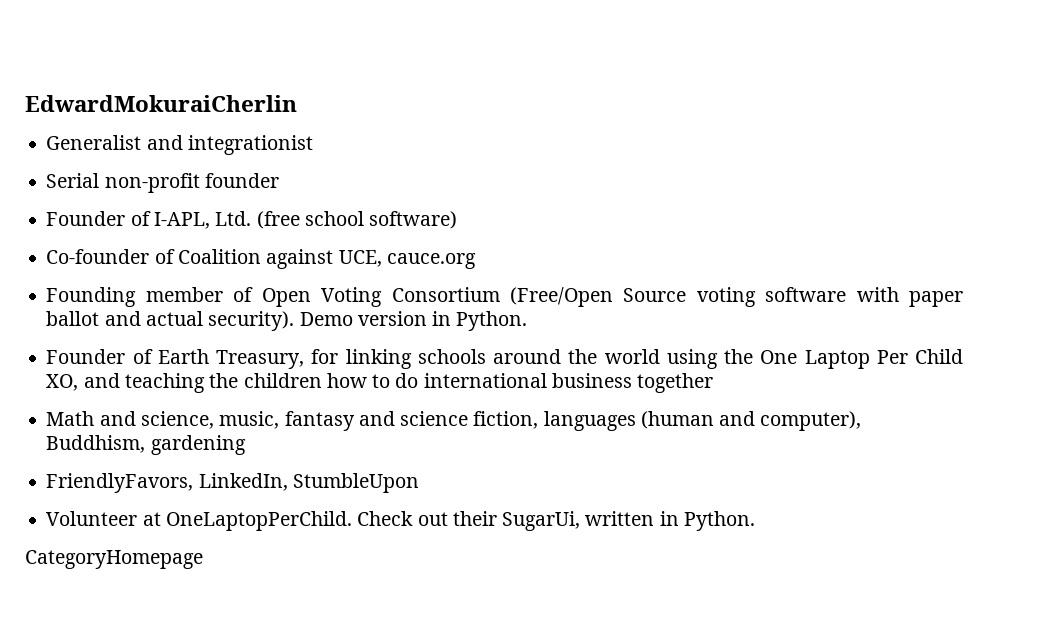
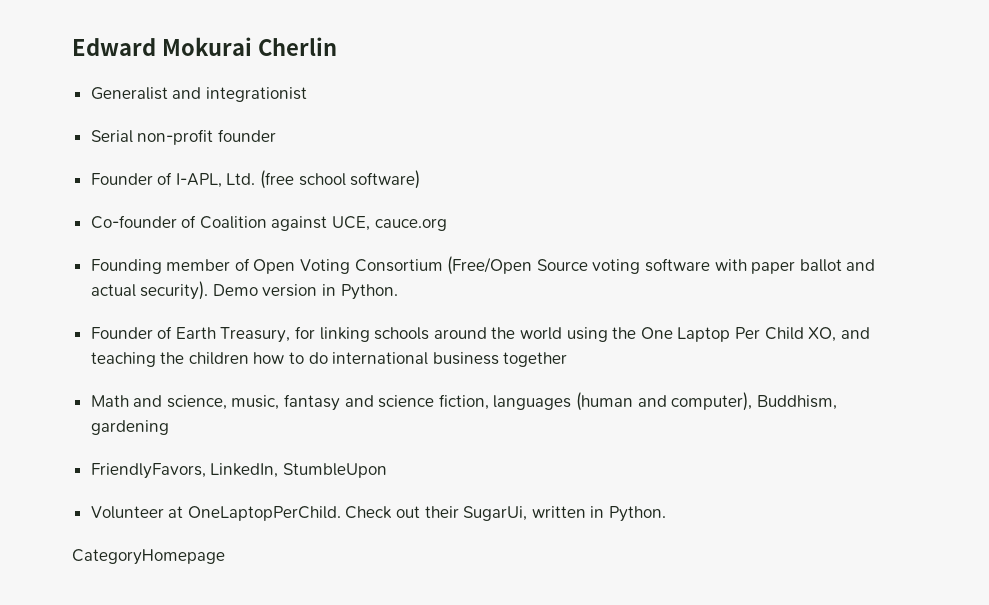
- EdwardMokuraiCherlin
+ Edward Mokurai Cherlin

